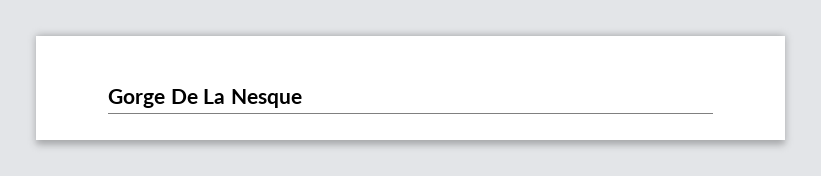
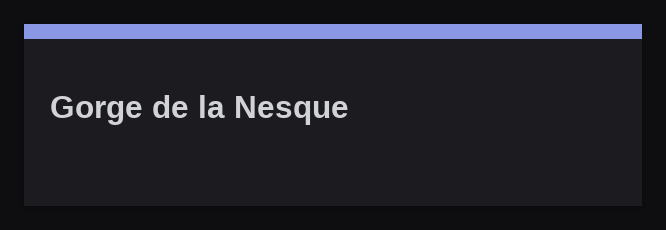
- Gorge De La Nesque
+ Gorge de la Nesque

